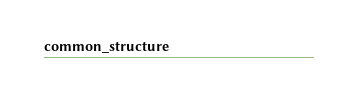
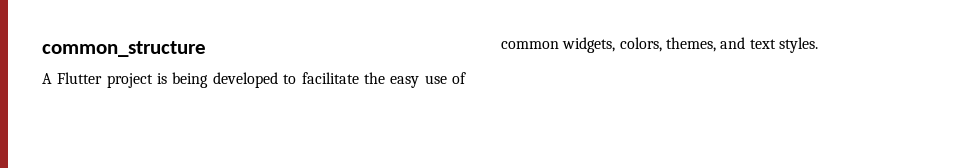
+ A Flutter project is being developed to facilitate the easy use of common widgets, colors, themes, and text styles.

